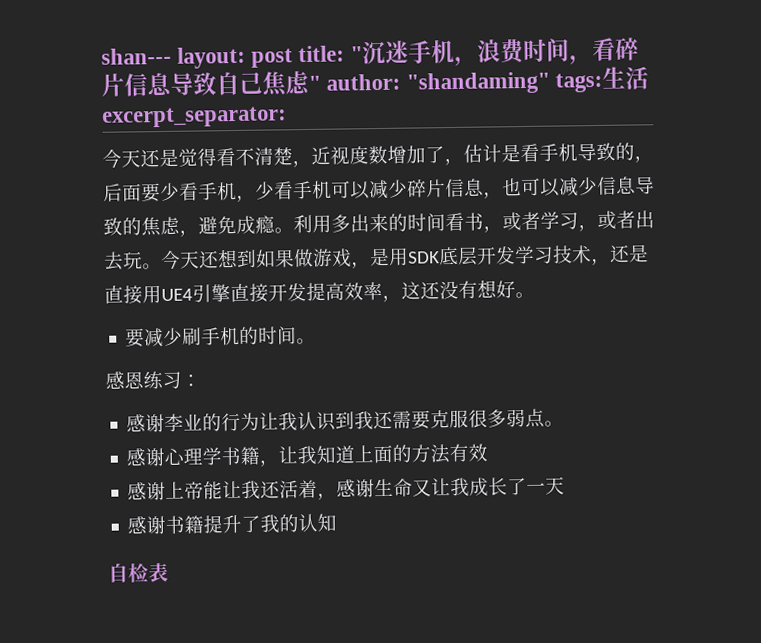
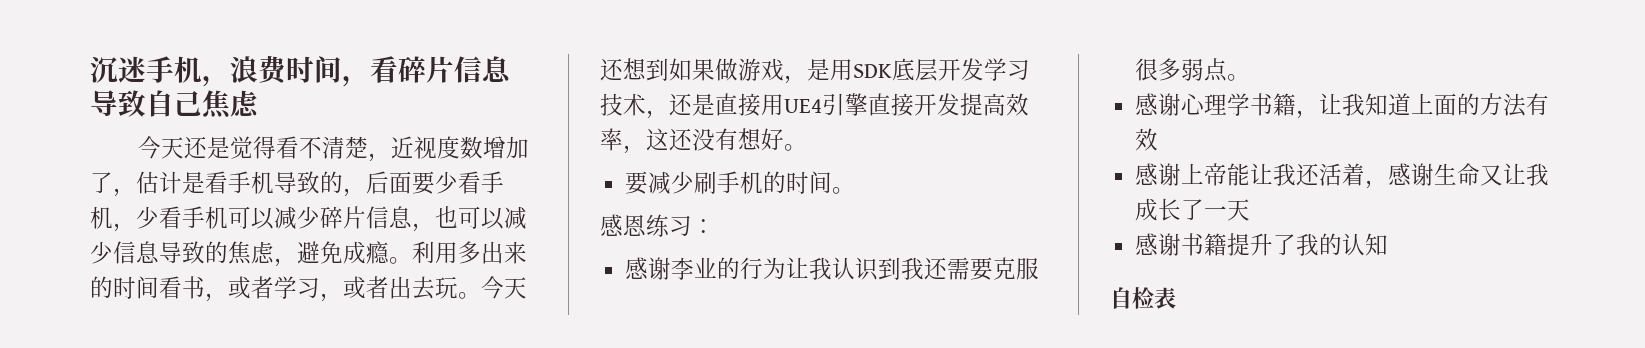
- shan--- layout: post title: "沉迷手机，浪费时间，看碎片信息导致自己焦虑" author: "shandaming" tags:生活excerpt_separator:
+ 沉迷手机，浪费时间，看碎片信息导致自己焦虑

